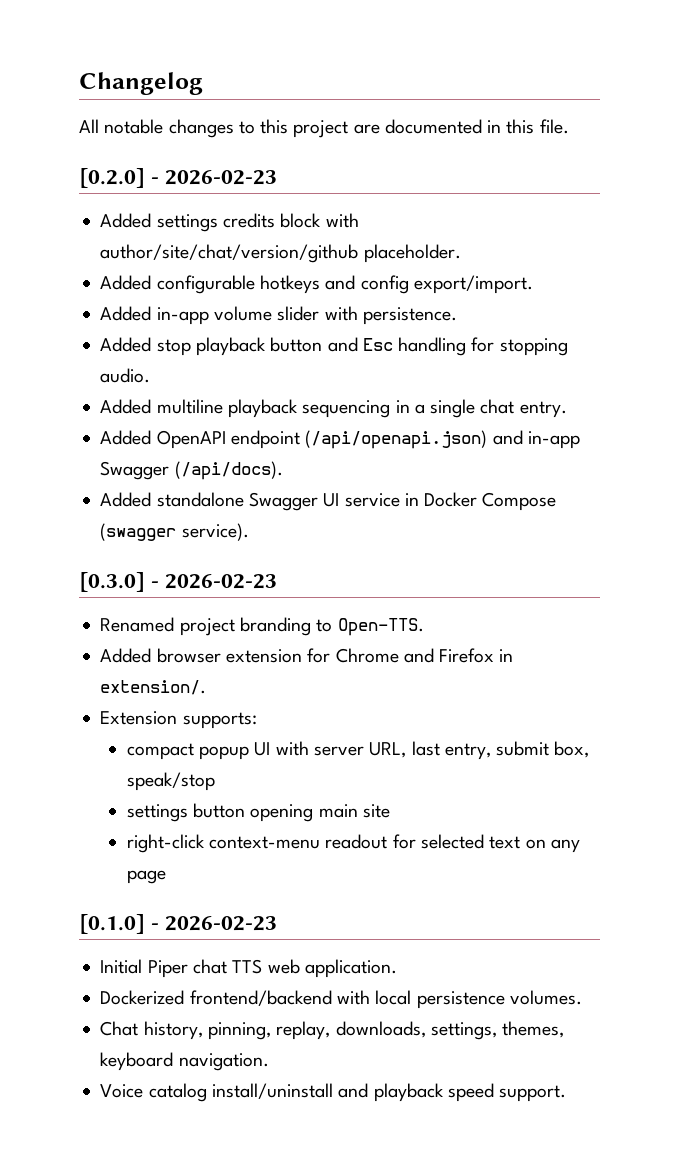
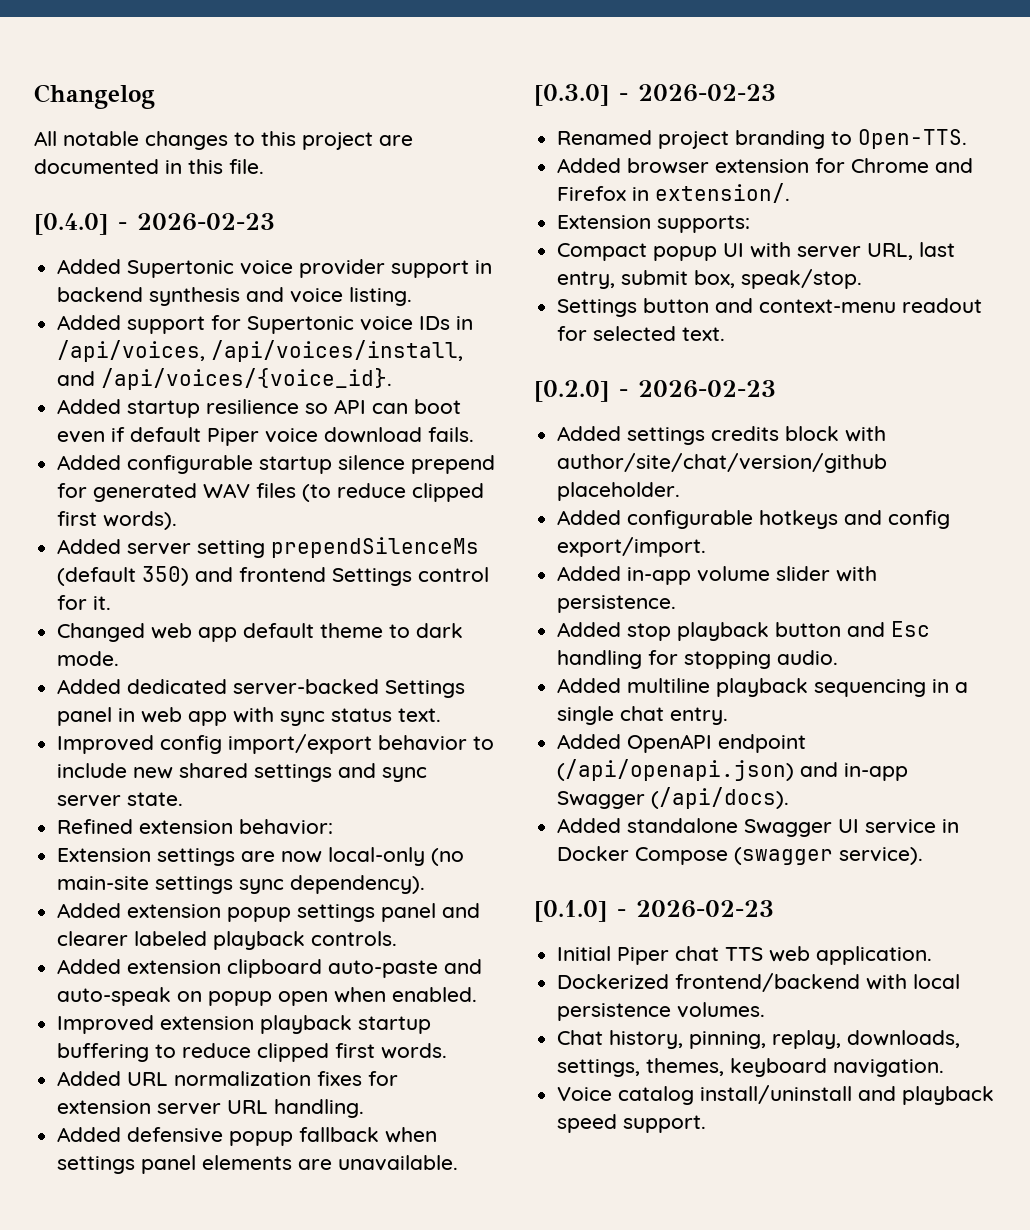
+ [0.4.0] - 2026-02-23
+ Added Supertonic voice provider support in backend synthesis and voice listing.
+ Added support for Supertonic voice IDs in /api/voices, /api/voices/install, and /api/voices/{voice_id}.
+ Added startup resilience so API can boot even if default Piper voice download fails.
+ Added configurable startup silence prepend for generated WAV files (to reduce clipped first words).
+ Added server setting prependSilenceMs (default 350) and frontend Settings control for it.
+ Changed web app default theme to dark mode.
+ Added dedicated server-backed Settings panel in web app with sync status text.
+ Improved config import/export behavior to include new shared settings and sync server state.
+ Refined extension behavior:
+ Extension settings are now local-only (no main-site settings sync dependency).
+ Added extension popup settings panel and clearer labeled playback controls.
+ Added extension clipboard auto-paste and auto-speak on popup open when enabled.
+ Improved extension playback startup buffering to reduce clipped first words.
+ Added URL normalization fixes for extension server URL handling.
+ Added defensive popup fallback when settings panel elements are unavailable.
+ [0.3.0] - 2026-02-23
+ Renamed project branding to Open-TTS.
+ Added browser extension for Chrome and Firefox in extension/.
+ Extension supports:
+ Compact popup UI with server URL, last entry, submit box, speak/stop.
+ Settings button and context-menu readout for selected text.
- [0.3.0] - 2026-02-23
- Renamed project branding to Open-TTS.
- Added browser extension for Chrome and Firefox in extension/.
- Extension supports:
- compact popup UI with server URL, last entry, submit box, speak/stop
- settings button opening main site
- right-click context-menu readout for selected text on any page

